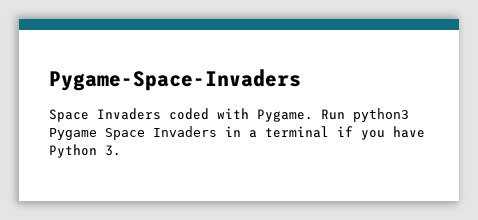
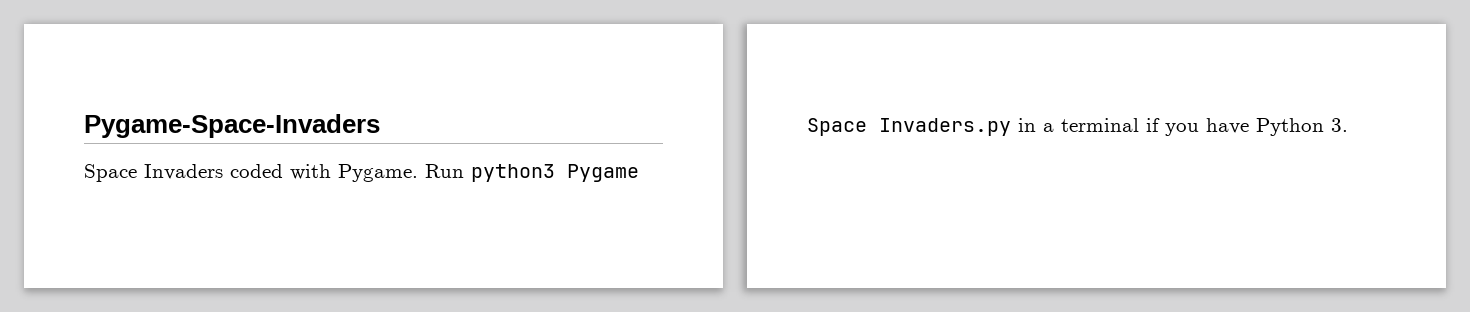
- Run python3 Pygame Space Invaders in a terminal if you have Python 3.
+ Run python3 Pygame Space Invaders.py in a terminal if you have Python 3.

